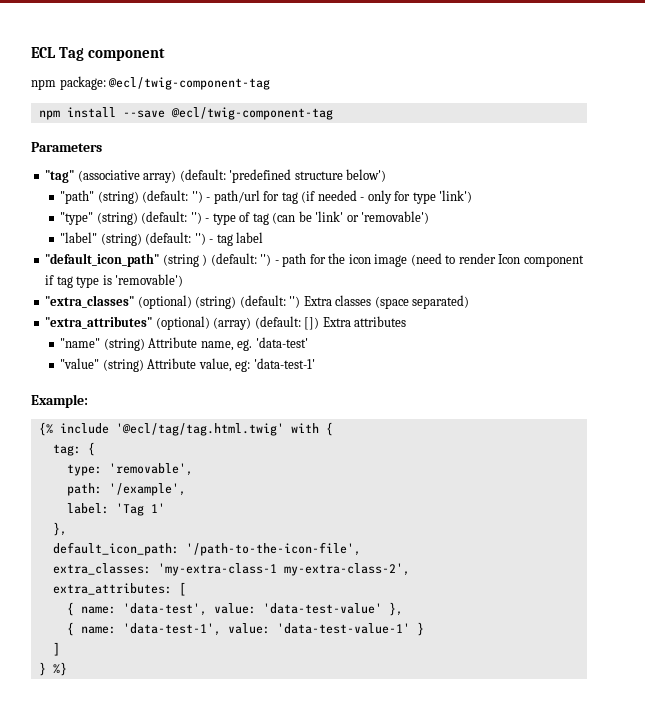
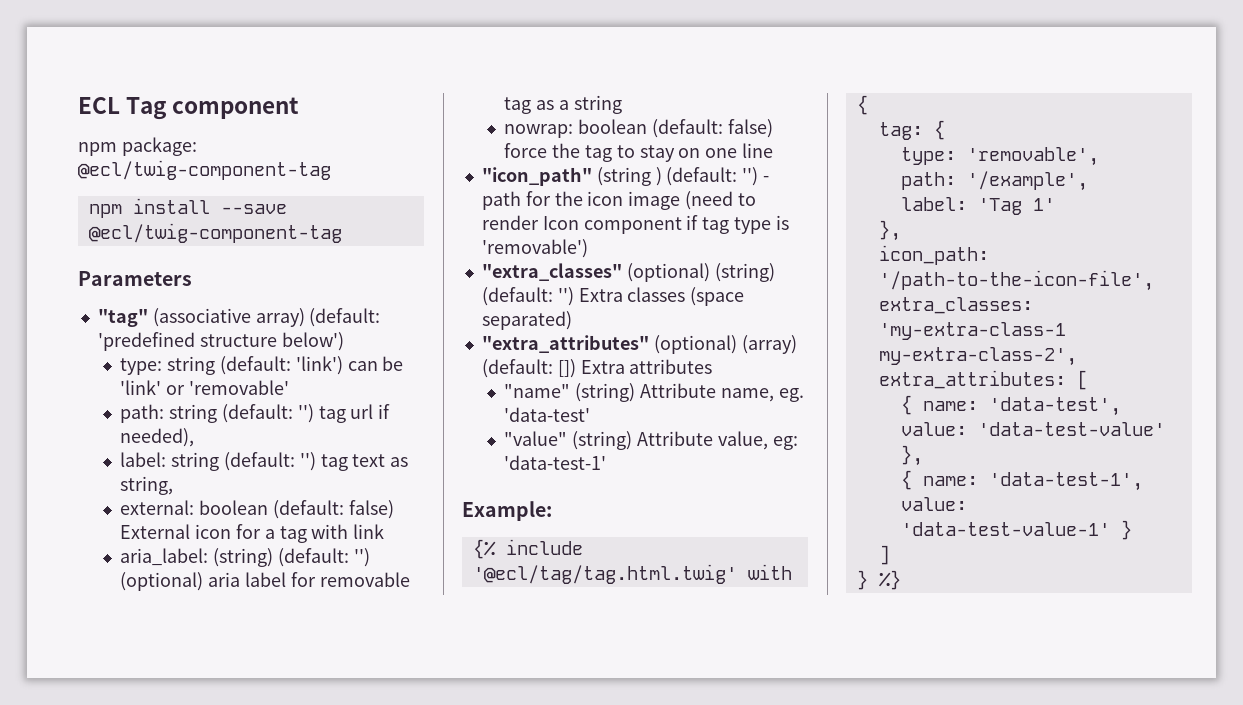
- "path" (string) (default: '') - path/url for tag (if needed - only for type 'link')
- "type" (string) (default: '') - type of tag (can be 'link' or 'removable')
- "label" (string) (default: '') - tag label
- "default_icon_path" (string ) (default: '') - path for the icon image (need to render Icon component if tag type is 'removable')
+ type: string (default: 'link') can be 'link' or 'removable'
+ path: string (default: '') tag url if needed),
+ label: string (default: '') tag text as string,
+ external: boolean (default: false) External icon for a tag with link
+ aria_label: (string) (default: '') (optional) aria label for removable tag as a string
+ nowrap: boolean (default: false) force the tag to stay on one line
+ "icon_path" (string ) (default: '') - path for the icon image (need to render Icon component if tag type is 'removable')
- default_icon_path: '/path-to-the-icon-file',
+ icon_path: '/path-to-the-icon-file',

